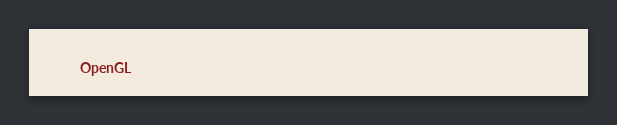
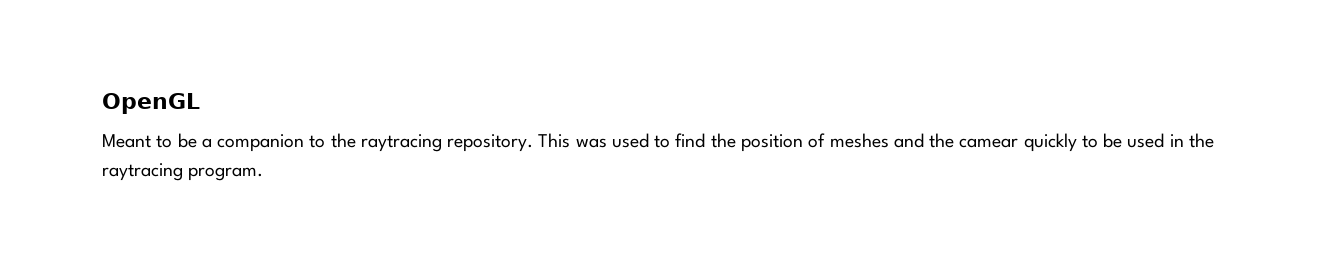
+ Meant to be a companion to the raytracing repository. This was used to find the position of meshes and the camear quickly to be used in the raytracing program.

